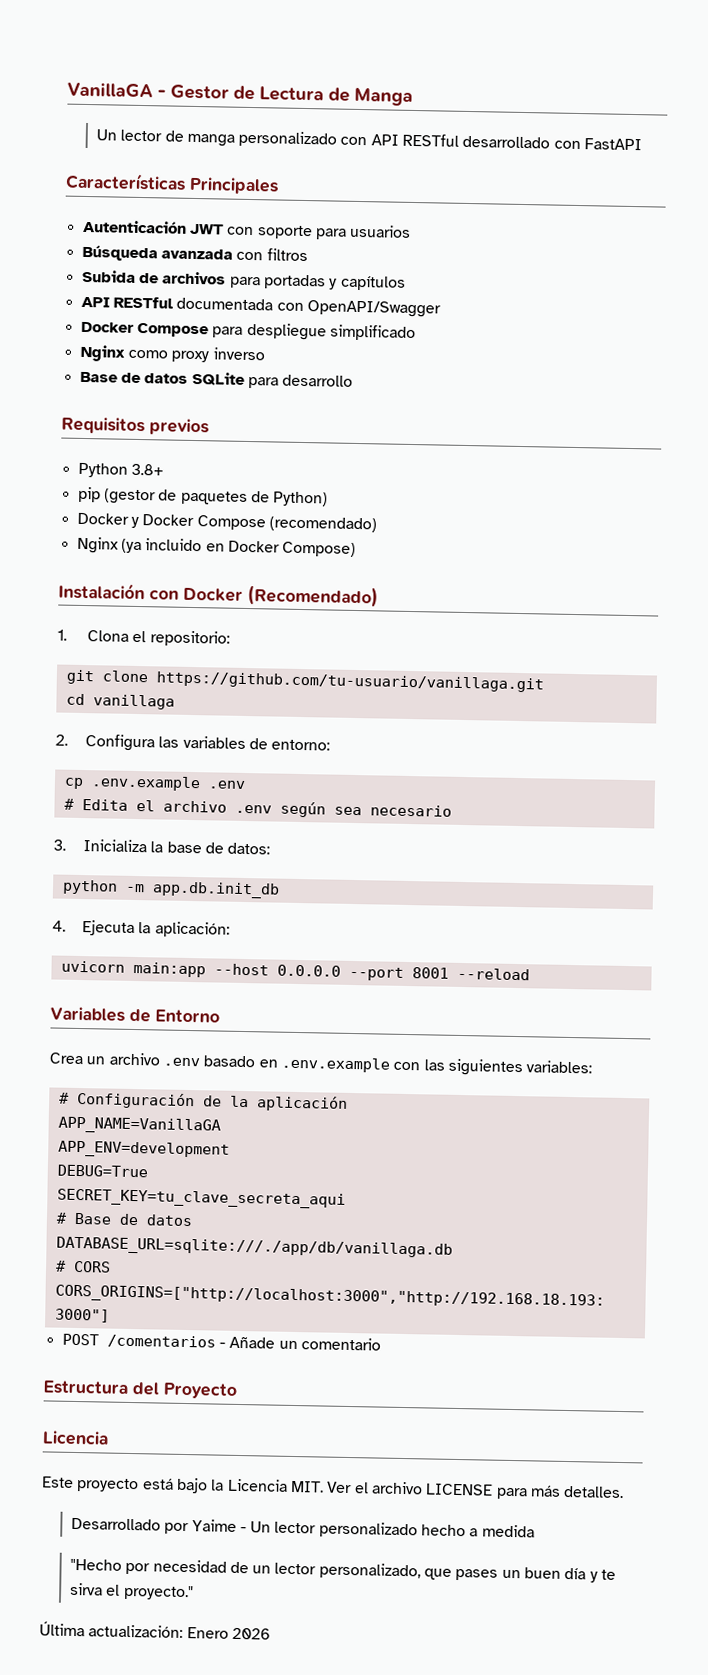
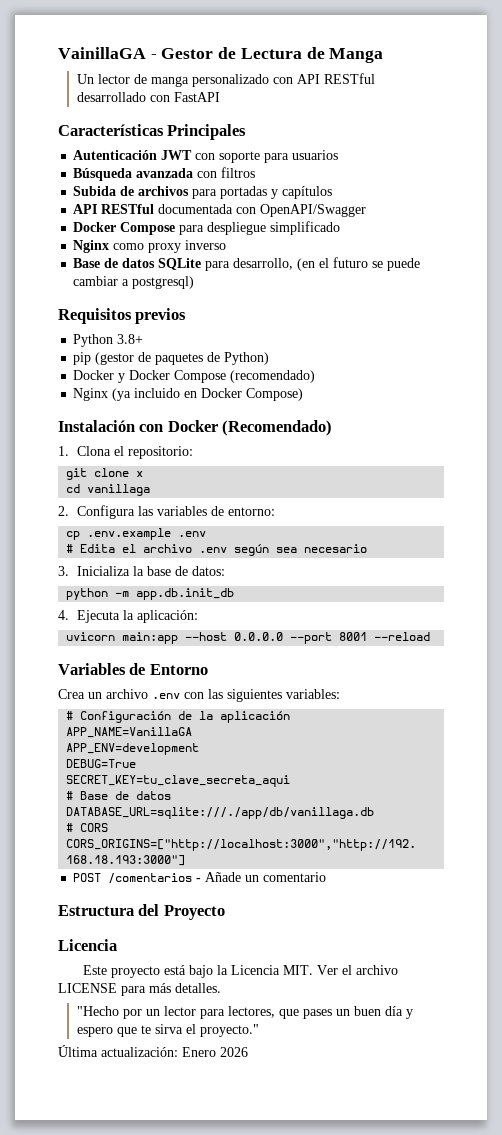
- VanillaGA - Gestor de Lectura de Manga
+ VainillaGA - Gestor de Lectura de Manga
- Base de datos SQLite para desarrollo
+ Base de datos SQLite para desarrollo, (en el futuro se puede cambiar a postgresql)
- git clone https://github.com/tu-usuario/vanillaga.git
+ git clone x
- Crea un archivo .env basado en .env.example con las siguientes variables:
+ Crea un archivo .env con las siguientes variables:
- Desarrollado por Yaime - Un lector personalizado hecho a medida
- "Hecho por necesidad de un lector personalizado, que pases un buen día y te sirva el proyecto."
+ "Hecho por un lector para lectores, que pases un buen día y espero que te sirva el proyecto."

